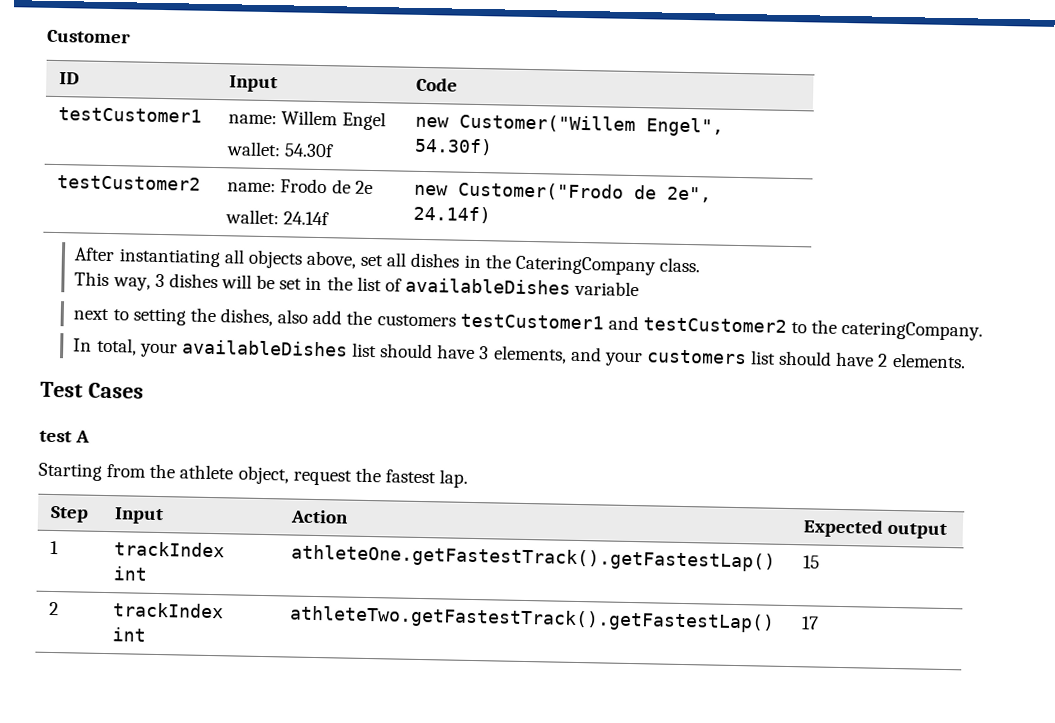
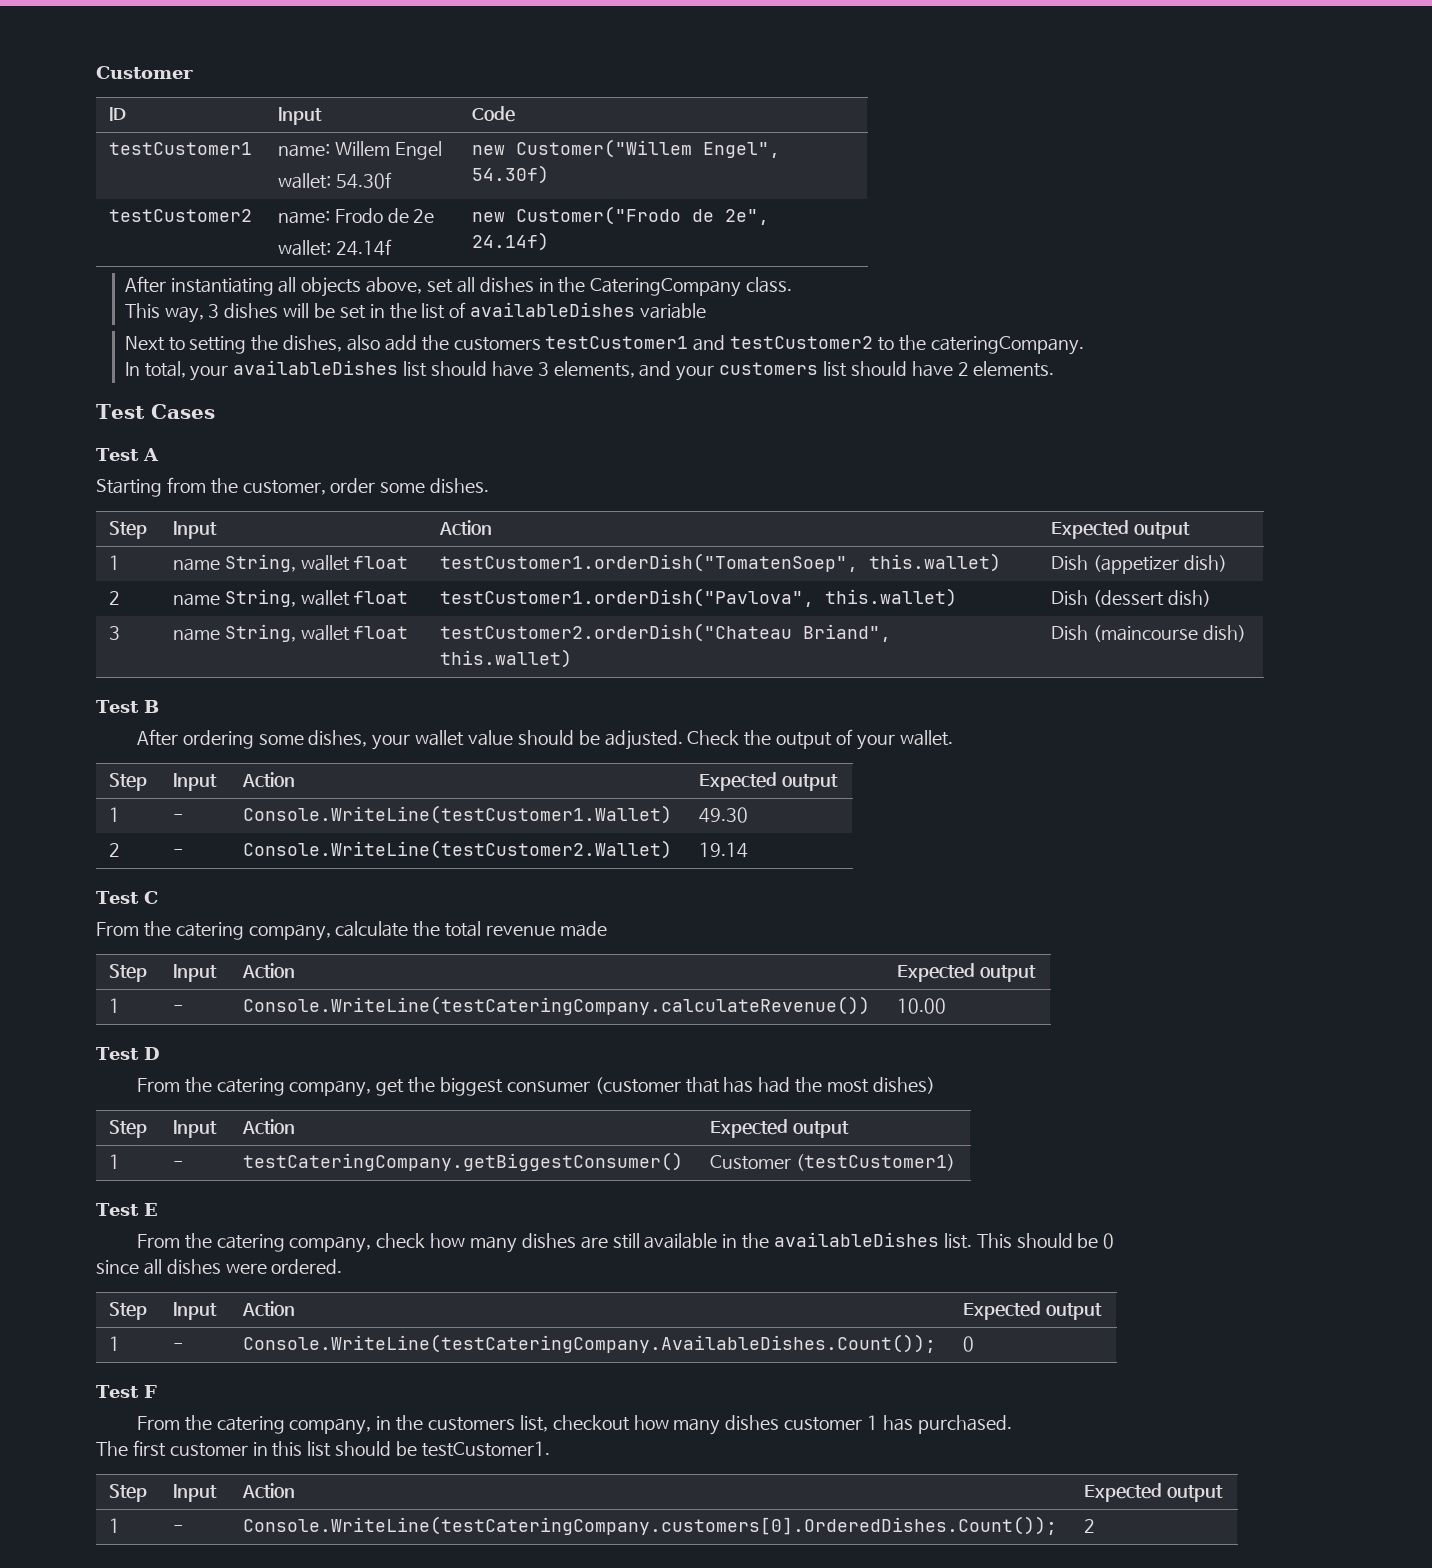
- next to setting the dishes, also add the customers testCustomer1 and testCustomer2 to the cateringCompany.
+ Next to setting the dishes, also add the customers testCustomer1 and testCustomer2 to the cateringCompany.
- test A
+ Test A
- Starting from the athlete object, request the fastest lap.
+ Starting from the customer, order some dishes.
  Step | Input | Action | Expected output
- 1 | trackIndex int | athleteOne.getFastestTrack().getFastestLap() | 15
- 2 | trackIndex int | athleteTwo.getFastestTrack().getFastestLap() | 17
+ 1 | name String, wallet float | testCustomer1.orderDish("TomatenSoep", this.wallet) | Dish (appetizer dish)
+ 2 | name String, wallet float | testCustomer1.orderDish("Pavlova", this.wallet) | Dish (dessert dish)
+ 3 | name String, wallet float | testCustomer2.orderDish("Chateau Briand", this.wallet) | Dish (maincourse dish)
+ Test B
+ After ordering some dishes, your wallet value should be adjusted. Check the output of your wallet.
+ Step | Input | Action | Expected output
+ 1 | - | Console.WriteLine(testCustomer1.Wallet) | 49.30
+ 2 | - | Console.WriteLine(testCustomer2.Wallet) | 19.14
+ Test C
+ From the catering company, calculate the total revenue made
+ Step | Input | Action | Expected output
+ 1 | - | Console.WriteLine(testCateringCompany.calculateRevenue()) | 10.00
+ Test D
+ From the catering company, get the biggest consumer (customer that has had the most dishes)
+ Step | Input | Action | Expected output
+ 1 | - | testCateringCompany.getBiggestConsumer() | Customer (testCustomer1)
+ Test E
+ From the catering company, check how many dishes are still available in the availableDishes list. This should be 0
+ since all dishes were ordered.
+ Step | Input | Action | Expected output
+ 1 | - | Console.WriteLine(testCateringCompany.AvailableDishes.Count()); | 0
+ Test F
+ From the catering company, in the customers list, checkout how many dishes customer 1 has purchased.
+ The first customer in this list should be testCustomer1.
+ Step | Input | Action | Expected output
+ 1 | - | Console.WriteLine(testCateringCompany.customers[0].OrderedDishes.Count()); | 2

